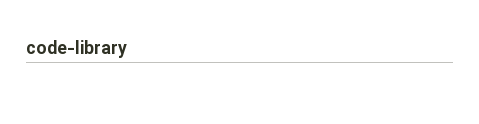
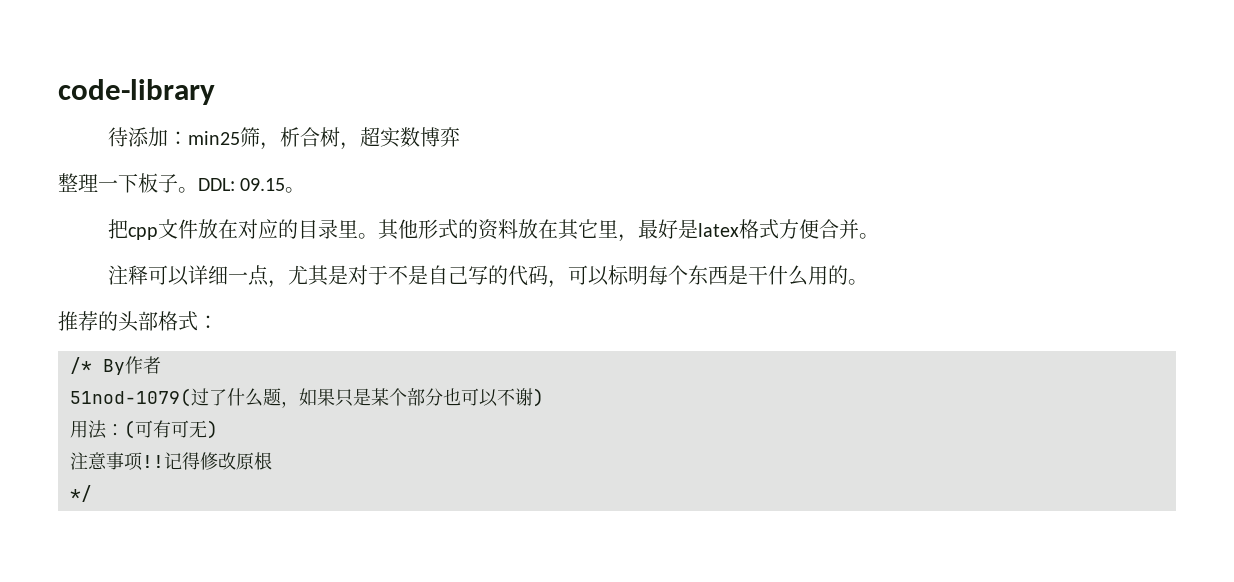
+ 待添加：min25筛，析合树，超实数博弈
+ 整理一下板子。DDL: 09.15。
+ 把cpp文件放在对应的目录里。其他形式的资料放在其它里，最好是latex格式方便合并。
+ 注释可以详细一点，尤其是对于不是自己写的代码，可以标明每个东西是干什么用的。
+ 推荐的头部格式：
+ /* By作者
+ 51nod-1079(过了什么题，如果只是某个部分也可以不谢)
+ 用法：(可有可无)
+ 注意事项!!记得修改原根
+ */

